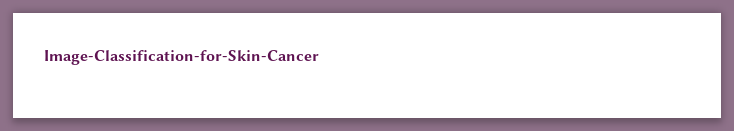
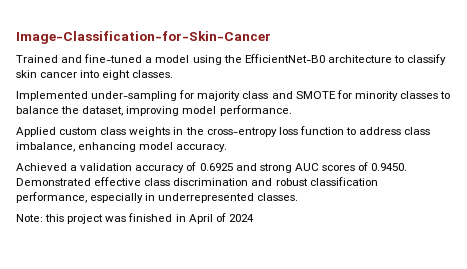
+ Trained and fine-tuned a model using the EfficientNet-B0 architecture to classify skin cancer into eight classes.
+ Implemented under-sampling for majority class and SMOTE for minority classes to balance the dataset, improving model performance.
+ Applied custom class weights in the cross-entropy loss function to address class imbalance, enhancing model accuracy.
+ Achieved a validation accuracy of 0.6925 and strong AUC scores of 0.9450. Demonstrated effective class discrimination and robust classification performance, especially in underrepresented classes.
+ Note: this project was finished in April of 2024

